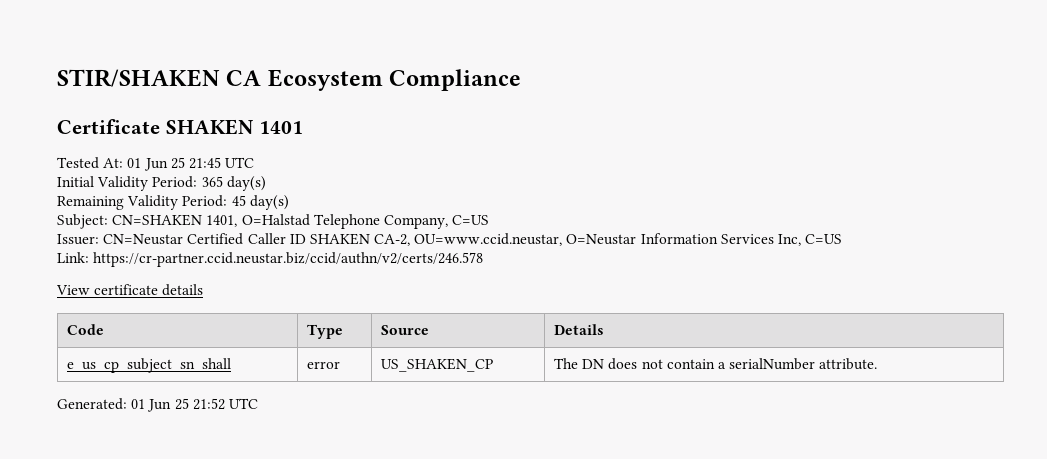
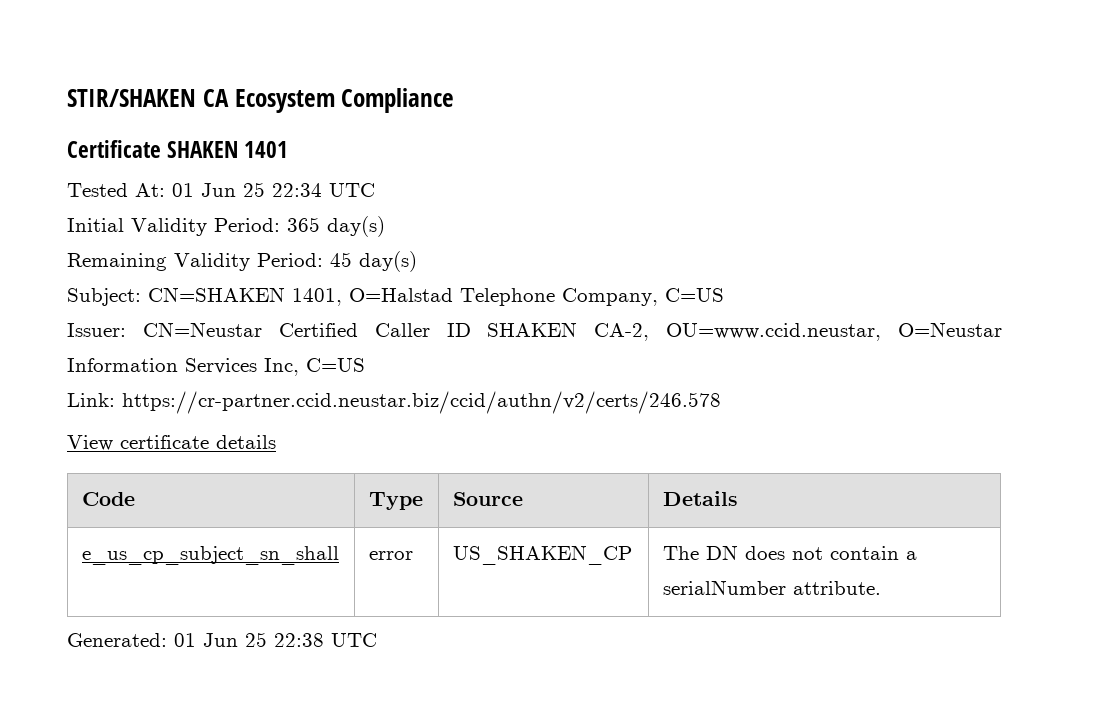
- Tested At: 01 Jun 25 21:45 UTC
+ Tested At: 01 Jun 25 22:34 UTC
- Generated: 01 Jun 25 21:52 UTC
+ Generated: 01 Jun 25 22:38 UTC

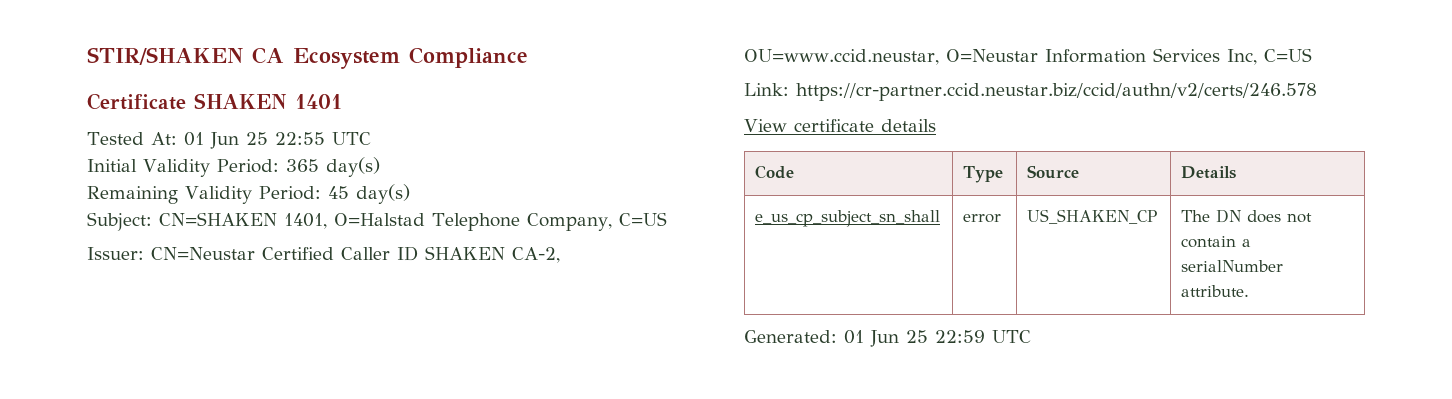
- Tested At: 01 Jun 25 22:34 UTC
+ Tested At: 01 Jun 25 22:55 UTC
- Generated: 01 Jun 25 22:38 UTC
+ Generated: 01 Jun 25 22:59 UTC

